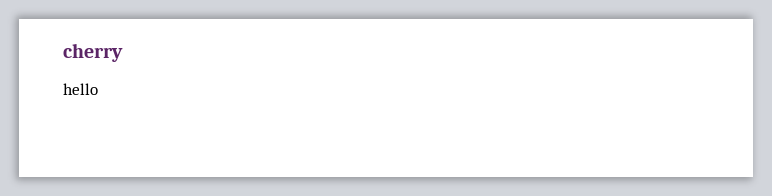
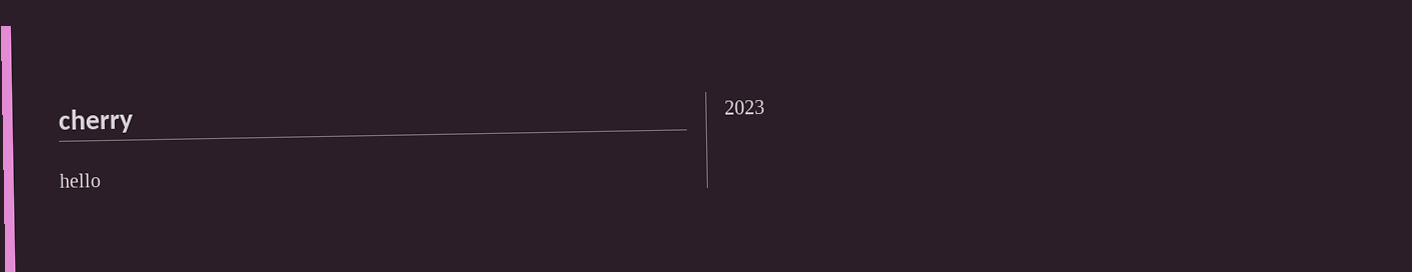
+ 2023

